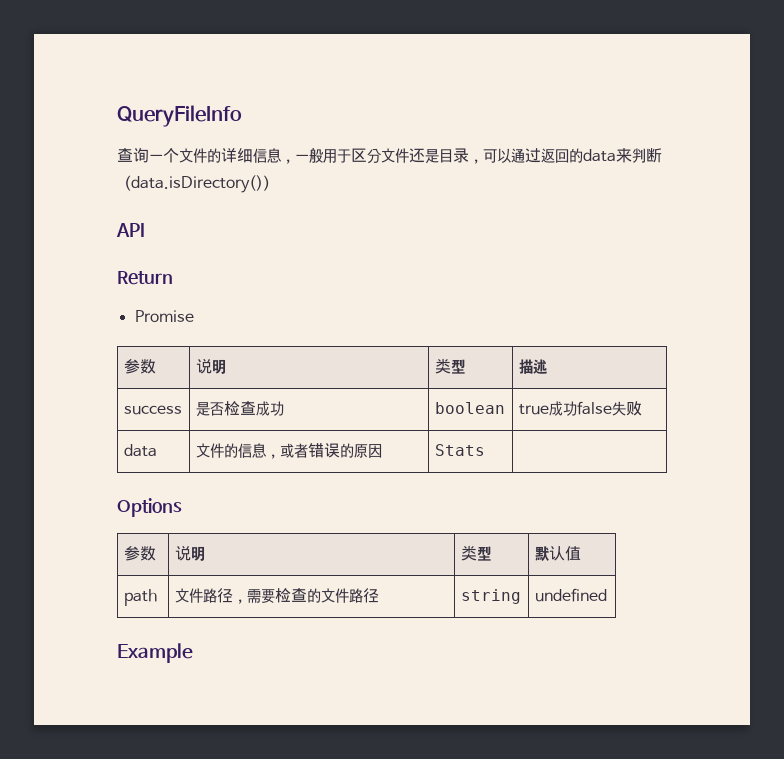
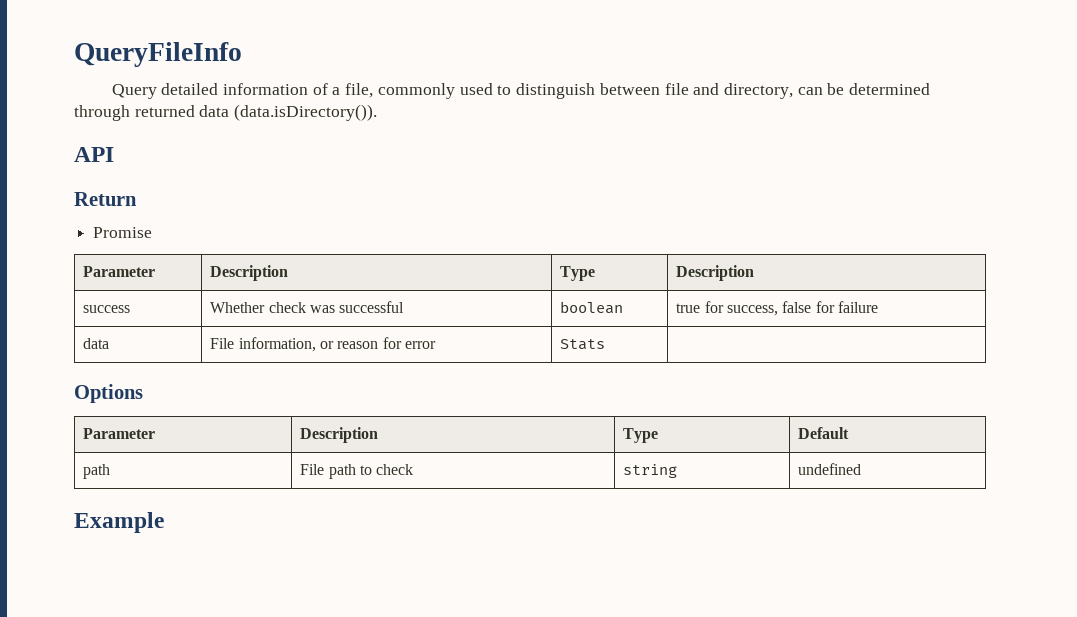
- 查询一个文件的详细信息，一般用于区分文件还是目录，可以通过返回的data来判断（data.isDirectory()）
+ Query detailed information of a file, commonly used to distinguish between file and directory, can be determined through returned data (data.isDirectory()).
  API
  Return
  Promise
- 参数 | 说明 | 类型 | 描述
- success | 是否检查成功 | boolean | true成功false失败
- data | 文件的信息，或者错误的原因 | Stats |
+ Parameter | Description | Type | Description
+ success | Whether check was successful | boolean | true for success, false for failure
+ data | File information, or reason for error | Stats |
  Options
- 参数 | 说明 | 类型 | 默认值
- path | 文件路径，需要检查的文件路径 | string | undefined
+ Parameter | Description | Type | Default
+ path | File path to check | string | undefined

